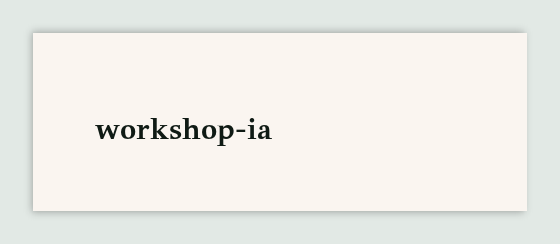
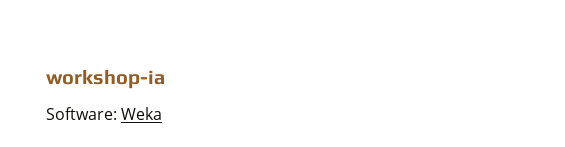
+ Software: Weka

